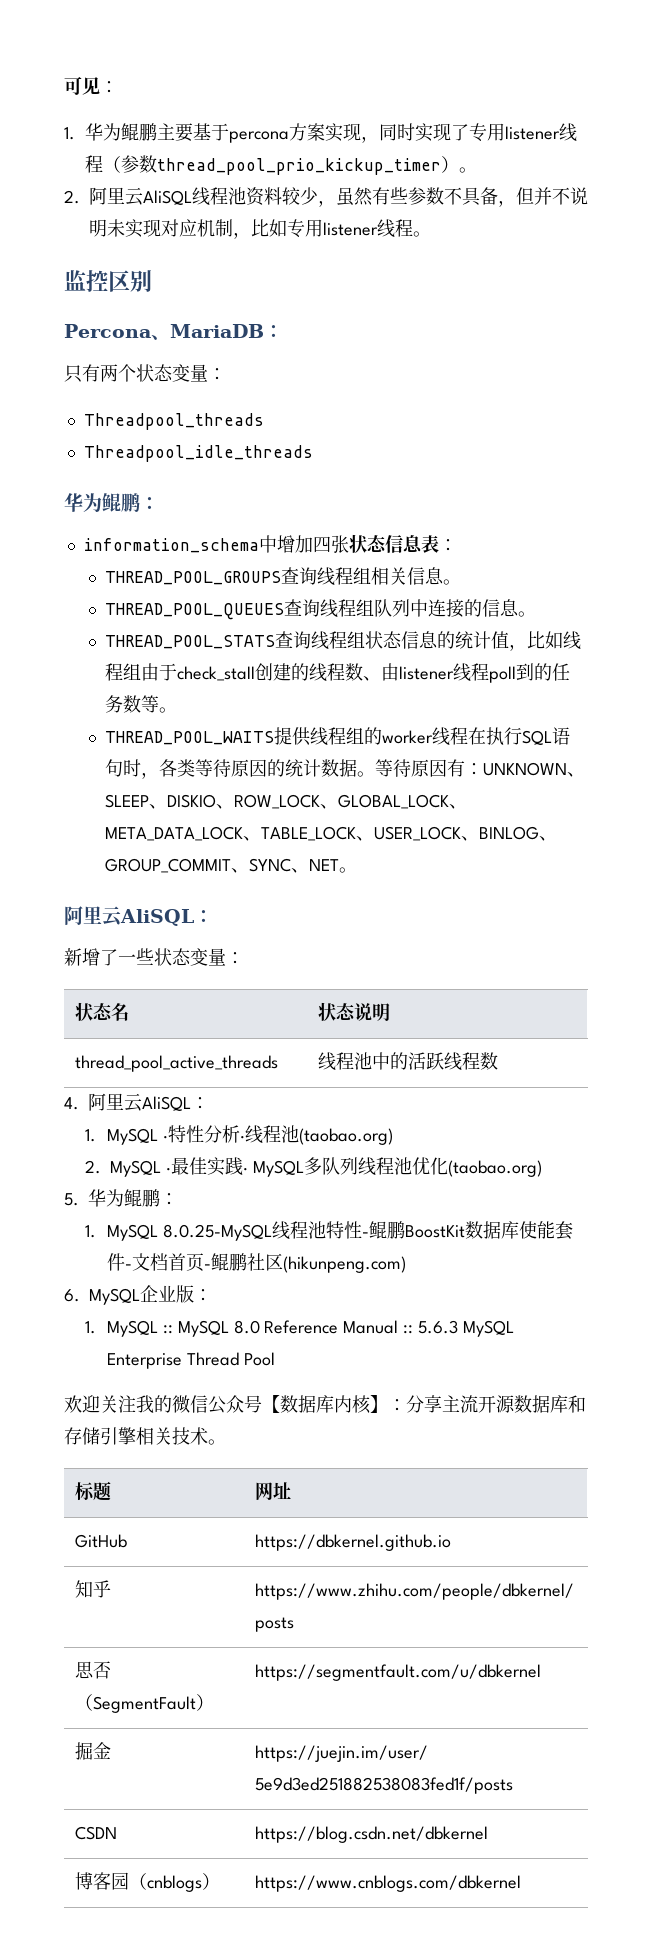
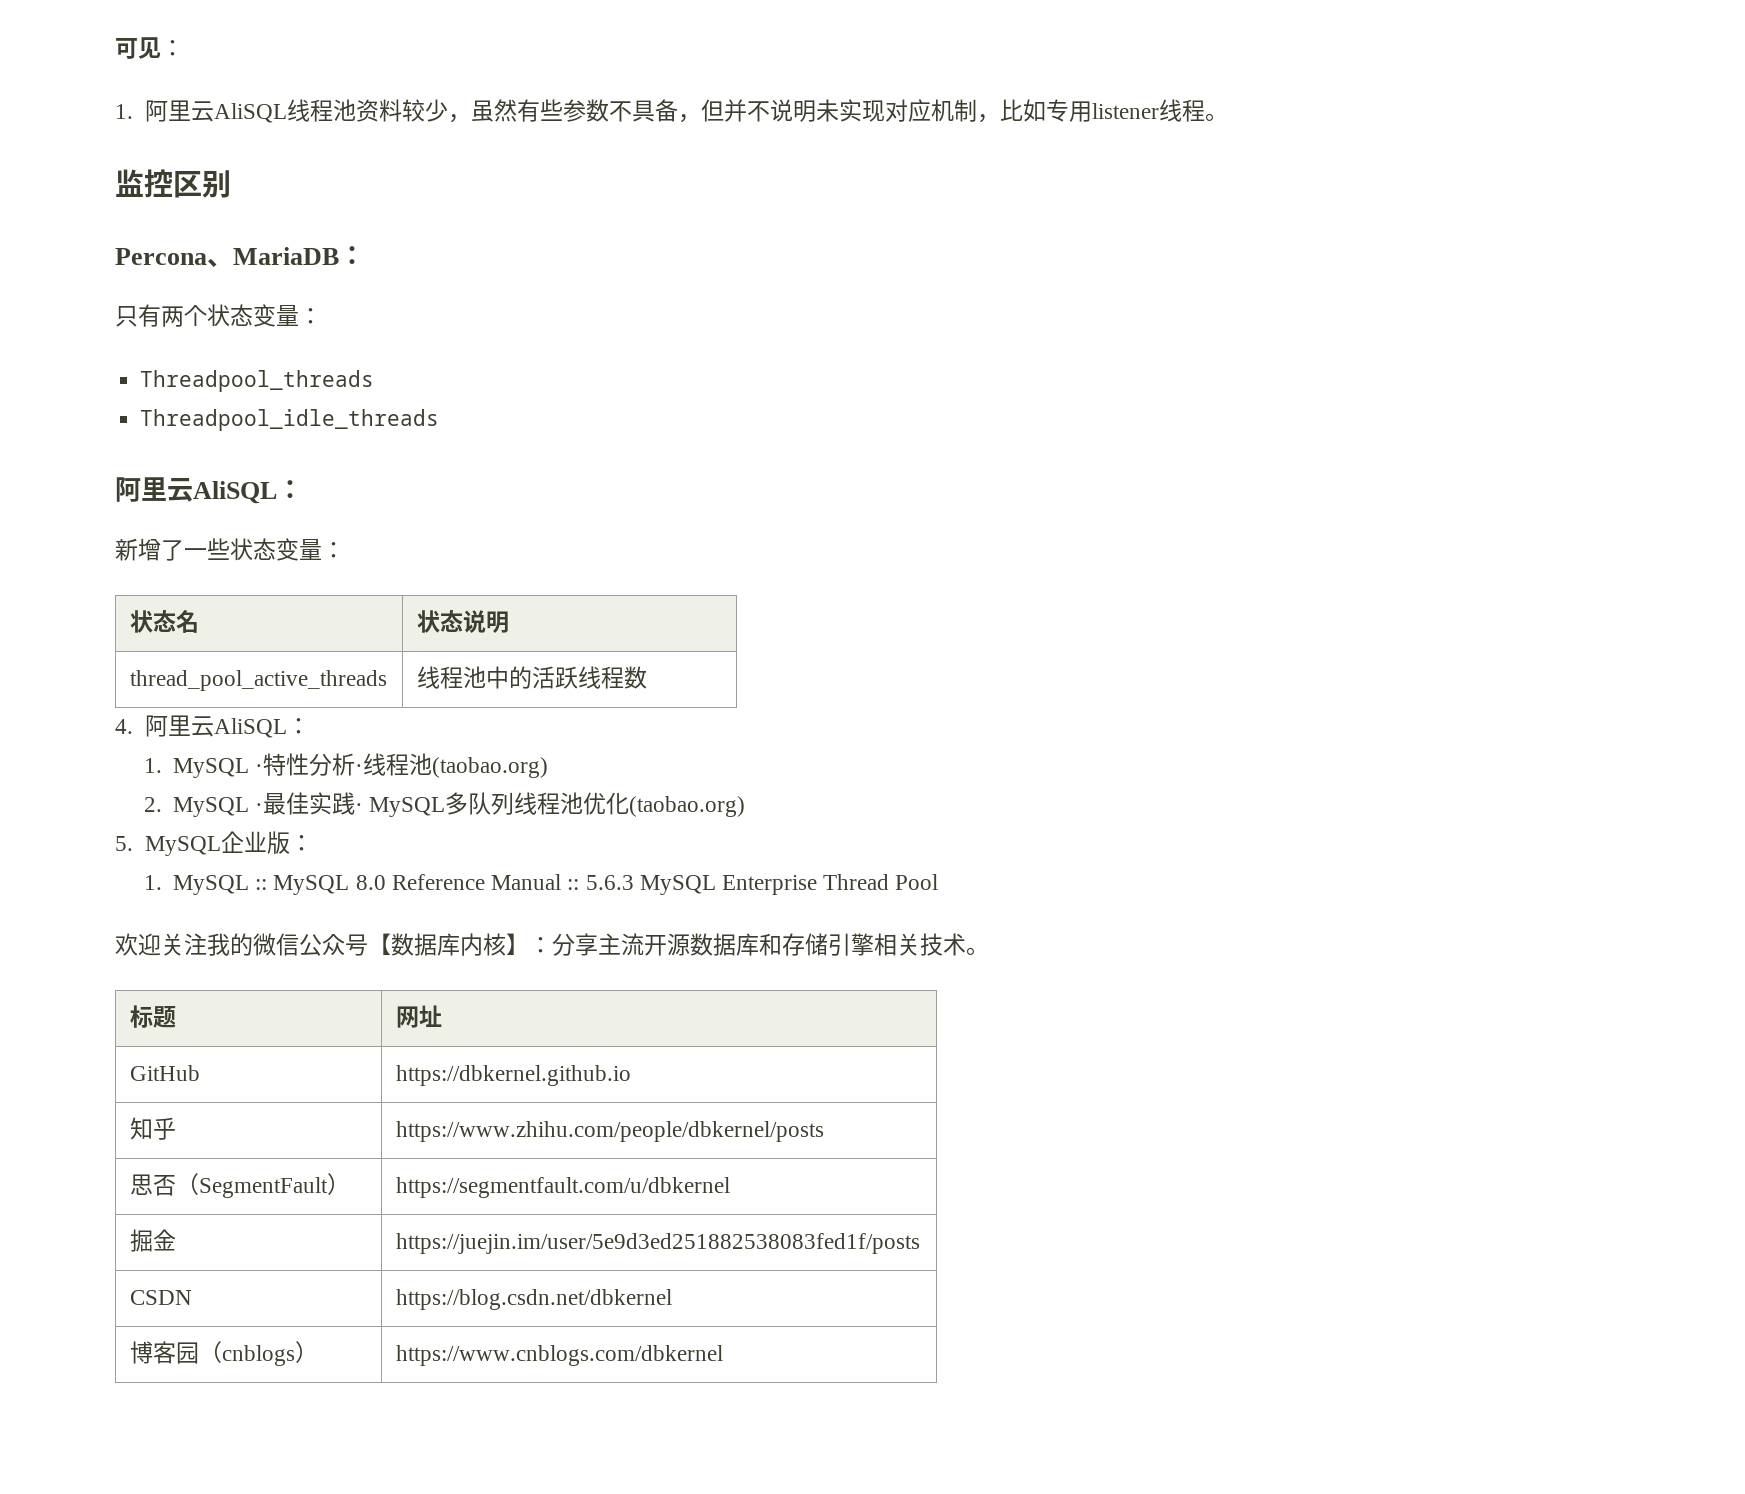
- 1.华为鲲鹏主要基于percona方案实现，同时实现了专用listener线程（参数thread_pool_prio_kickup_timer）。
- 2.阿里云AliSQL线程池资料较少，虽然有些参数不具备，但并不说明未实现对应机制，比如专用listener线程。
+ 1.阿里云AliSQL线程池资料较少，虽然有些参数不具备，但并不说明未实现对应机制，比如专用listener线程。
  Threadpool_idle_threads
- 华为鲲鹏：
- information_schema中增加四张状态信息表：
- THREAD_POOL_GROUPS查询线程组相关信息。
- THREAD_POOL_QUEUES查询线程组队列中连接的信息。
- THREAD_POOL_STATS查询线程组状态信息的统计值，比如线程组由于check_stall创建的线程数、由listener线程poll到的任务数等。
- THREAD_POOL_WAITS提供线程组的worker线程在执行SQL语句时，各类等待原因的统计数据。等待原因有：UNKNOWN、SLEEP、DISKIO、ROW_LOCK、GLOBAL_LOCK、META_DATA_LOCK、TABLE_LOCK、USER_LOCK、BINLOG、GROUP_COMMIT、SYNC、NET。
- 5.华为鲲鹏：
- 1. MySQL 8.0.25-MySQL线程池特性-鲲鹏BoostKit数据库使能套件-文档首页-鲲鹏社区(hikunpeng.com)
- 6. MySQL企业版：
+ 5. MySQL企业版：

